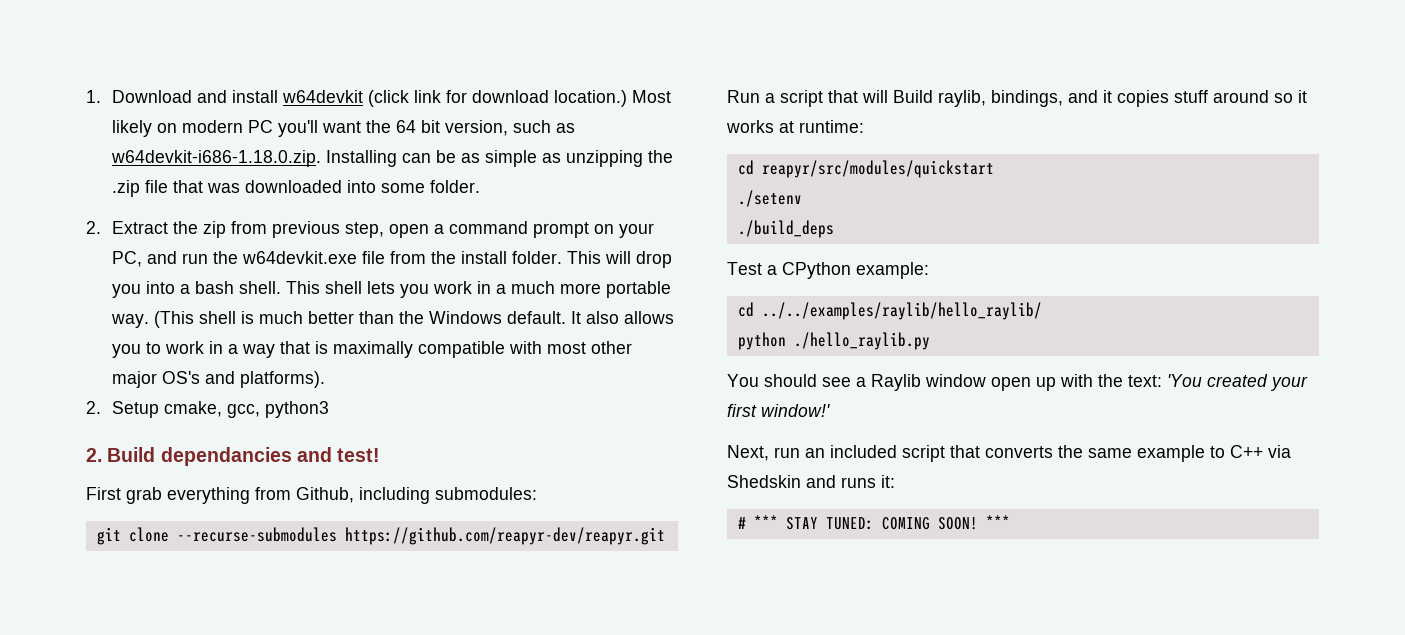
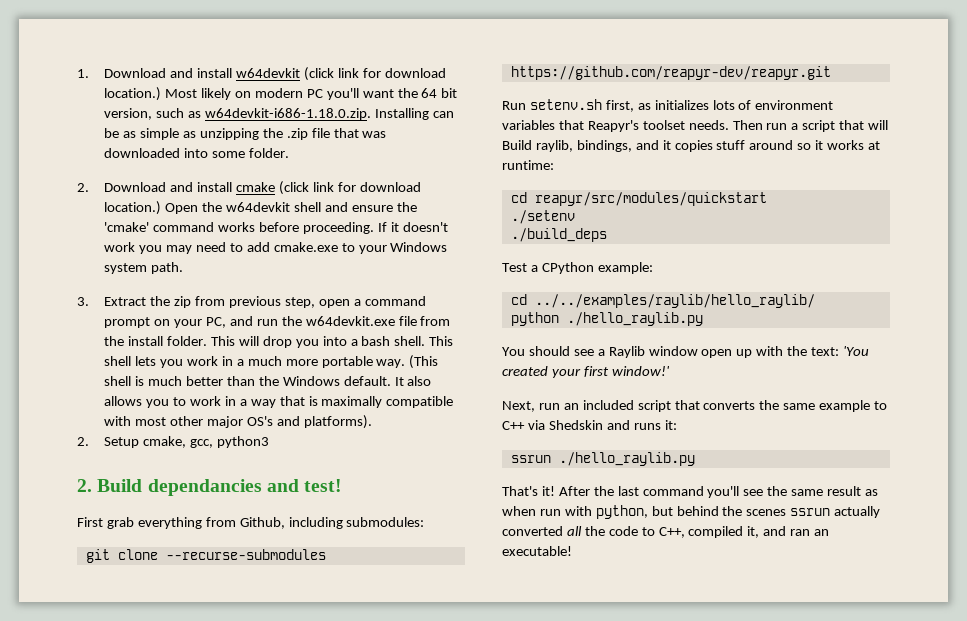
- 2. Extract the zip from previous step, open a command prompt on your PC, and run the w64devkit.exe file from the install folder.
+ 2. Download and install cmake (click link for download location.) Open the w64devkit shell and ensure the 'cmake' command works before proceeding. If it doesn't work you may need to add cmake.exe to your Windows system path.
+ 3. Extract the zip from previous step, open a command prompt on your PC, and run the w64devkit.exe file from the install folder.
- Run a script that will Build raylib, bindings, and it copies stuff around so it works at runtime:
+ Run setenv.sh first, as initializes lots of environment variables that Reapyr's toolset needs. Then run a script that will Build raylib, bindings, and it copies stuff around so it works at runtime:
- # *** STAY TUNED: COMING SOON! ***
+ ssrun ./hello_raylib.py
+ That's it! After the last command you'll see the same result as when run with python, but behind the scenes ssrun actually converted all the code to C++, compiled it, and ran an executable!

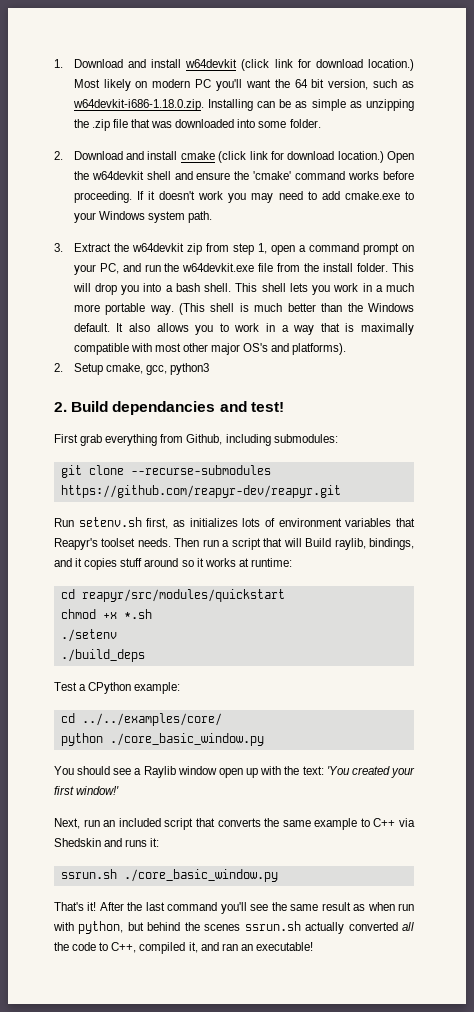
- 3. Extract the zip from previous step, open a command prompt on your PC, and run the w64devkit.exe file from the install folder.
+ 3. Extract the w64devkit zip from step 1, open a command prompt on your PC, and run the w64devkit.exe file from the install folder.
+ chmod +x *.sh
- cd ../../examples/raylib/hello_raylib/
+ cd ../../examples/core/
- python ./hello_raylib.py
+ python ./core_basic_window.py
- ssrun ./hello_raylib.py
+ ssrun.sh ./core_basic_window.py
- After the last command you'll see the same result as when run with python, but behind the scenes ssrun actually converted all the code to C++, compiled it, and ran an executable!
+ After the last command you'll see the same result as when run with python, but behind the scenes ssrun.sh actually converted all the code to C++, compiled it, and ran an executable!

